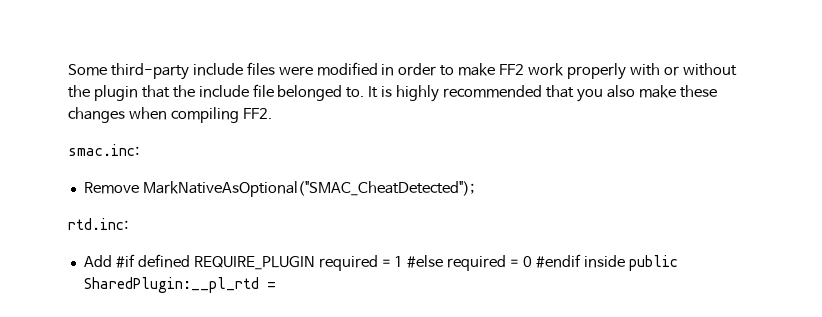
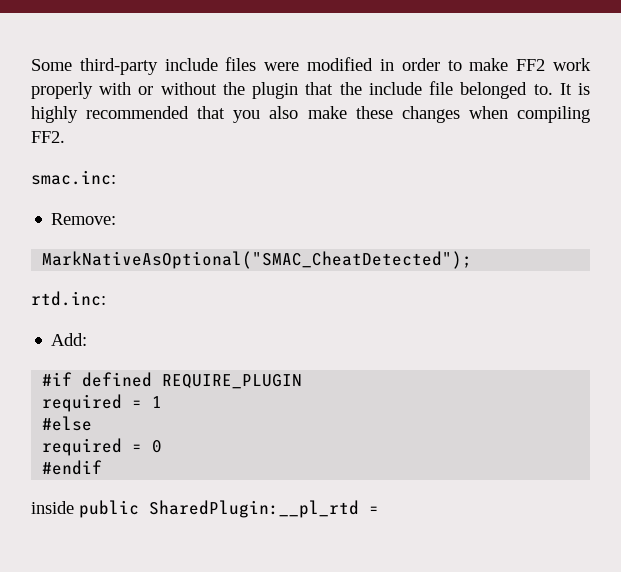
- Remove MarkNativeAsOptional("SMAC_CheatDetected");
+ Remove:
+ MarkNativeAsOptional("SMAC_CheatDetected");
- Add #if defined REQUIRE_PLUGIN required = 1 #else required = 0 #endif inside public SharedPlugin:__pl_rtd =
+ Add:
+ #if defined REQUIRE_PLUGIN
+ required = 1
+ #else
+ required = 0
+ #endif
+ inside public SharedPlugin:__pl_rtd =

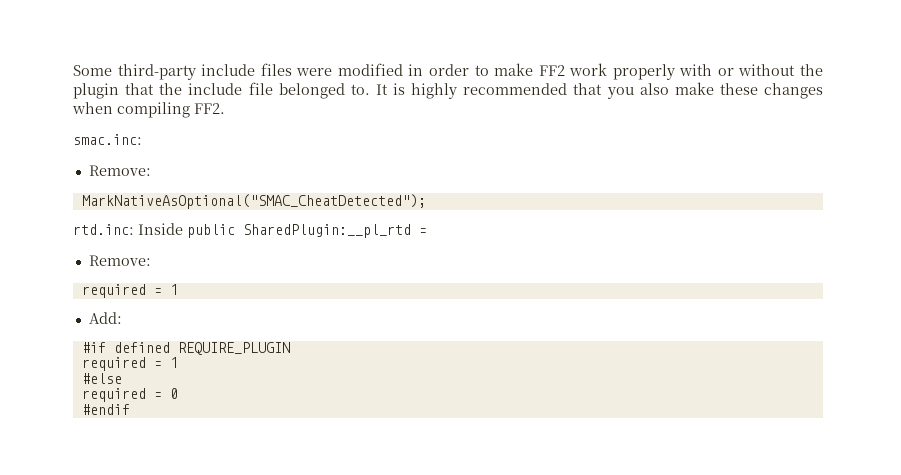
- rtd.inc:
+ rtd.inc: Inside public SharedPlugin:__pl_rtd =
+ Remove:
+ required = 1
- inside public SharedPlugin:__pl_rtd =

